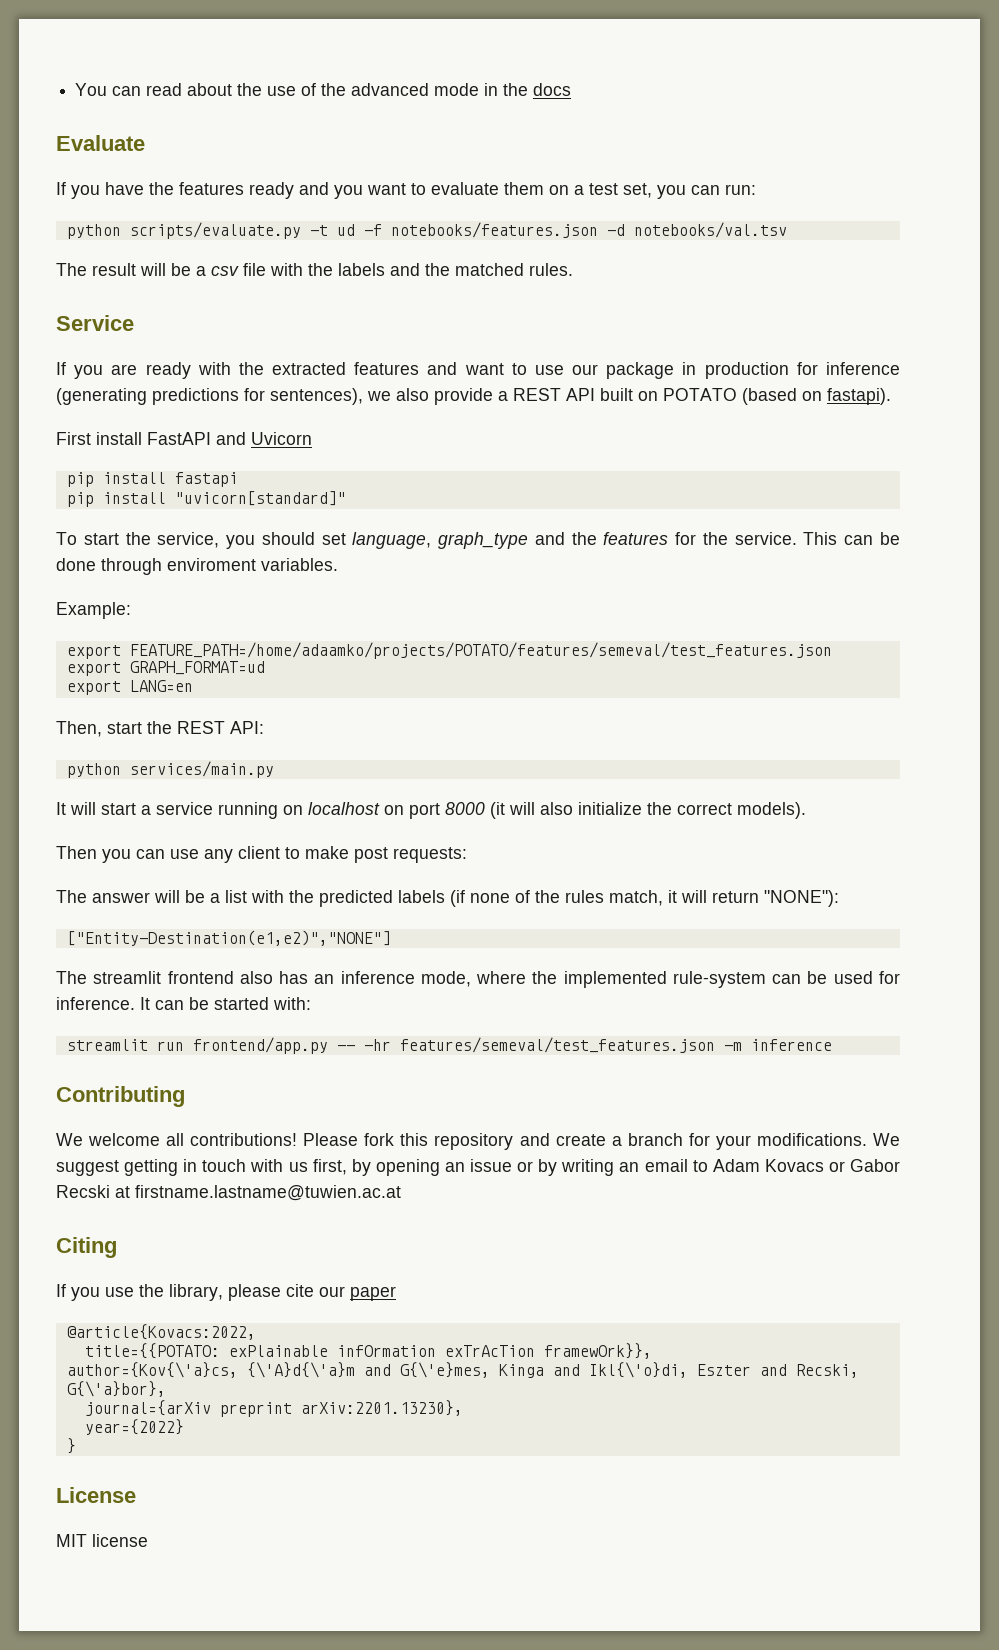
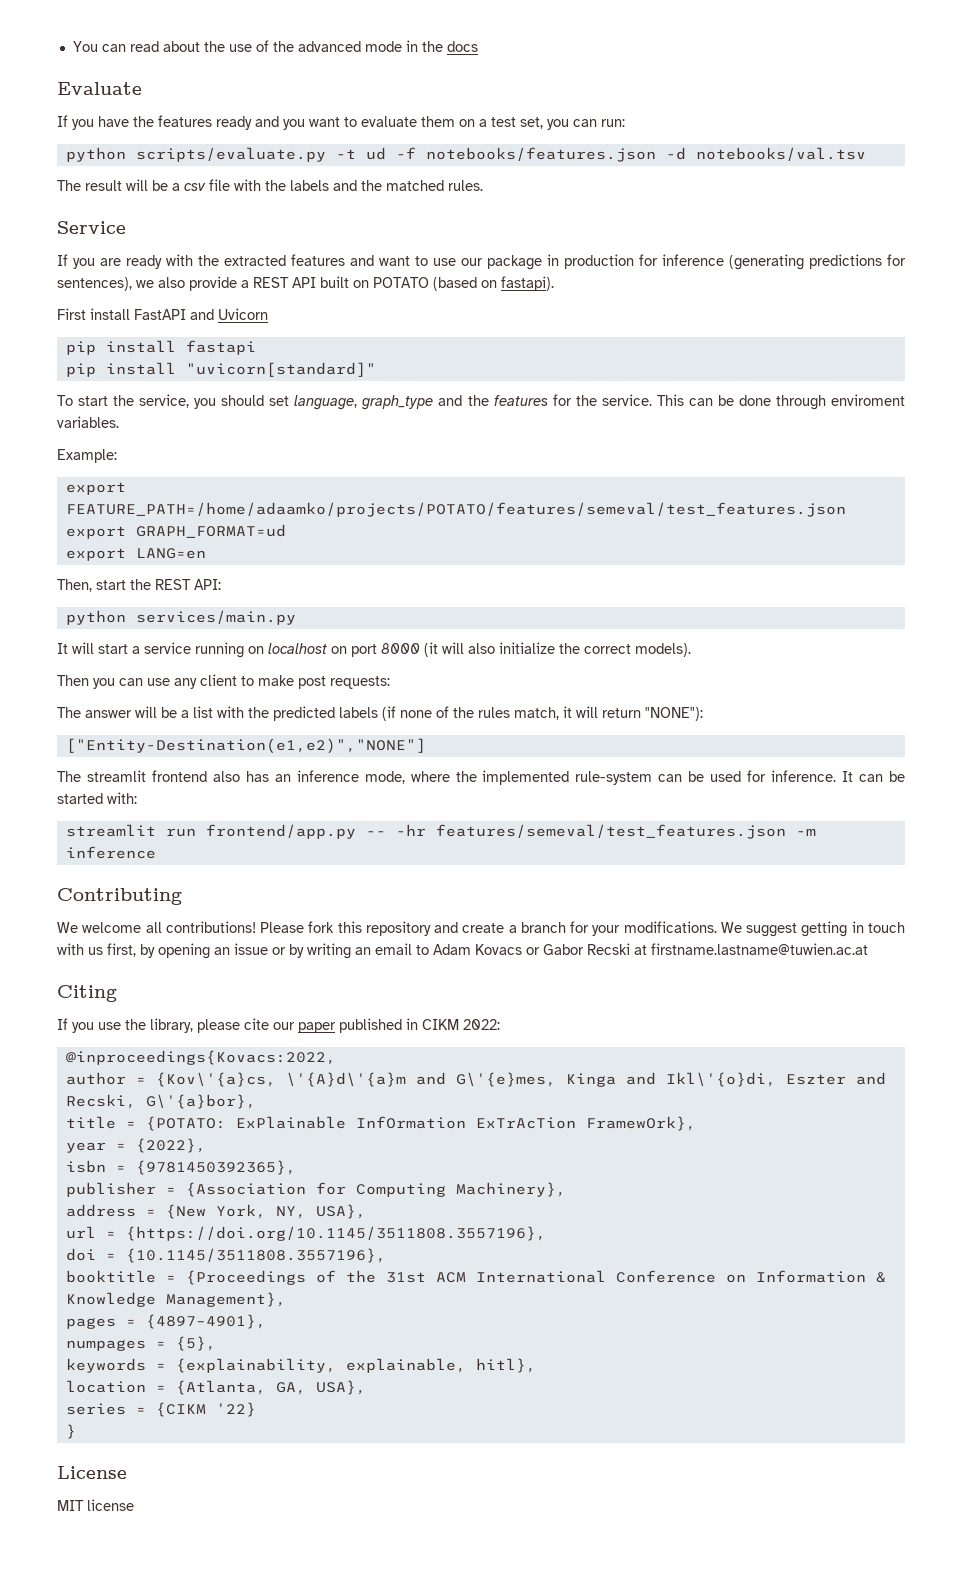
- If you use the library, please cite our paper
- @article{Kovacs:2022,
- title={{POTATO: exPlainable infOrmation exTrAcTion framewOrk}},
- author={Kov{\'a}cs, {\'A}d{\'a}m and G{\'e}mes, Kinga and Ikl{\'o}di, Eszter and Recski, G{\'a}bor},
- journal={arXiv preprint arXiv:2201.13230},
- year={2022}
+ If you use the library, please cite our paper published in CIKM 2022:
+ @inproceedings{Kovacs:2022,
+ author = {Kov\'{a}cs, \'{A}d\'{a}m and G\'{e}mes, Kinga and Ikl\'{o}di, Eszter and Recski, G\'{a}bor},
+ title = {POTATO: ExPlainable InfOrmation ExTrAcTion FramewOrk},
+ year = {2022},
+ isbn = {9781450392365},
+ publisher = {Association for Computing Machinery},
+ address = {New York, NY, USA},
+ url = {https://doi.org/10.1145/3511808.3557196},
+ doi = {10.1145/3511808.3557196},
+ booktitle = {Proceedings of the 31st ACM International Conference on Information & Knowledge Management},
+ pages = {4897–4901},
+ numpages = {5},
+ keywords = {explainability, explainable, hitl},
+ location = {Atlanta, GA, USA},
+ series = {CIKM '22}

